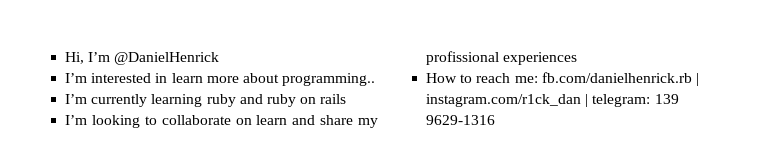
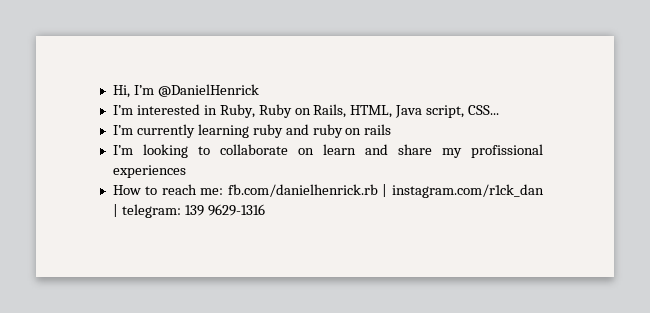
- I’m interested in learn more about programming..
+ I’m interested in Ruby, Ruby on Rails, HTML, Java script, CSS...

